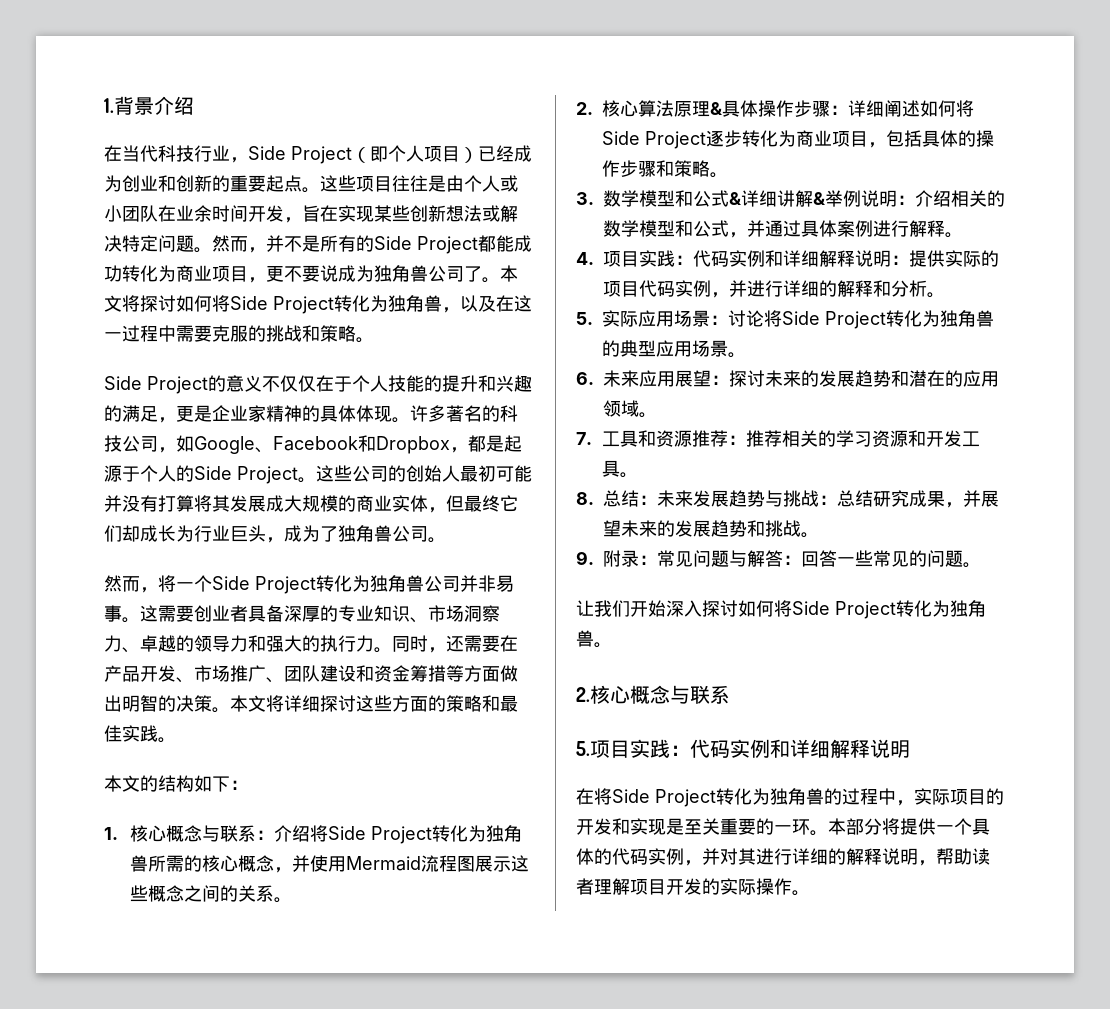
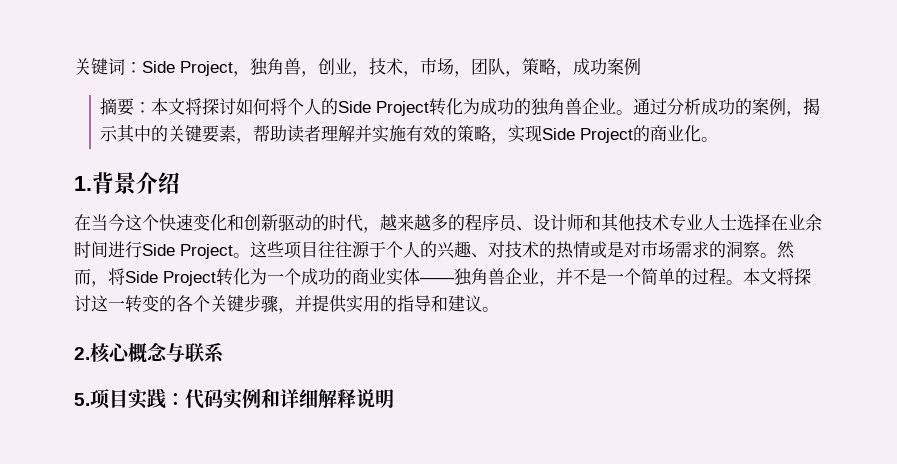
+ 关键词：Side Project，独角兽，创业，技术，市场，团队，策略，成功案例
+ 摘要：本文将探讨如何将个人的Side Project转化为成功的独角兽企业。通过分析成功的案例，揭示其中的关键要素，帮助读者理解并实施有效的策略，实现Side Project的商业化。
  1.背景介绍
- 在当代科技行业，Side Project（即个人项目）已经成为创业和创新的重要起点。这些项目往往是由个人或小团队在业余时间开发，旨在实现某些创新想法或解决特定问题。然而，并不是所有的Side Project都能成功转化为商业项目，更不要说成为独角兽公司了。本文将探讨如何将Side Project转化为独角兽，以及在这一过程中需要克服的挑战和策略。
- Side Project的意义不仅仅在于个人技能的提升和兴趣的满足，更是企业家精神的具体体现。许多著名的科技公司，如Google、Facebook和Dropbox，都是起源于个人的Side Project。这些公司的创始人最初可能并没有打算将其发展成大规模的商业实体，但最终它们却成长为行业巨头，成为了独角兽公司。
- 然而，将一个Side Project转化为独角兽公司并非易事。这需要创业者具备深厚的专业知识、市场洞察力、卓越的领导力和强大的执行力。同时，还需要在产品开发、市场推广、团队建设和资金筹措等方面做出明智的决策。本文将详细探讨这些方面的策略和最佳实践。
- 本文的结构如下：
- 1.核心概念与联系：介绍将Side Project转化为独角兽所需的核心概念，并使用Mermaid流程图展示这些概念之间的关系。
- 2.核心算法原理&具体操作步骤：详细阐述如何将Side Project逐步转化为商业项目，包括具体的操作步骤和策略。
- 3.数学模型和公式&详细讲解&举例说明：介绍相关的数学模型和公式，并通过具体案例进行解释。
- 4.项目实践：代码实例和详细解释说明：提供实际的项目代码实例，并进行详细的解释和分析。
- 5.实际应用场景：讨论将Side Project转化为独角兽的典型应用场景。
- 6.未来应用展望：探讨未来的发展趋势和潜在的应用领域。
- 7.工具和资源推荐：推荐相关的学习资源和开发工具。
- 8.总结：未来发展趋势与挑战：总结研究成果，并展望未来的发展趋势和挑战。
- 9.附录：常见问题与解答：回答一些常见的问题。
- 让我们开始深入探讨如何将Side Project转化为独角兽。
+ 在当今这个快速变化和创新驱动的时代，越来越多的程序员、设计师和其他技术专业人士选择在业余时间进行Side Project。这些项目往往源于个人的兴趣、对技术的热情或是对市场需求的洞察。然而，将Side Project转化为一个成功的商业实体——独角兽企业，并不是一个简单的过程。本文将探讨这一转变的各个关键步骤，并提供实用的指导和建议。
- 在将Side Project转化为独角兽的过程中，实际项目的开发和实现是至关重要的一环。本部分将提供一个具体的代码实例，并对其进行详细的解释说明，帮助读者理解项目开发的实际操作。

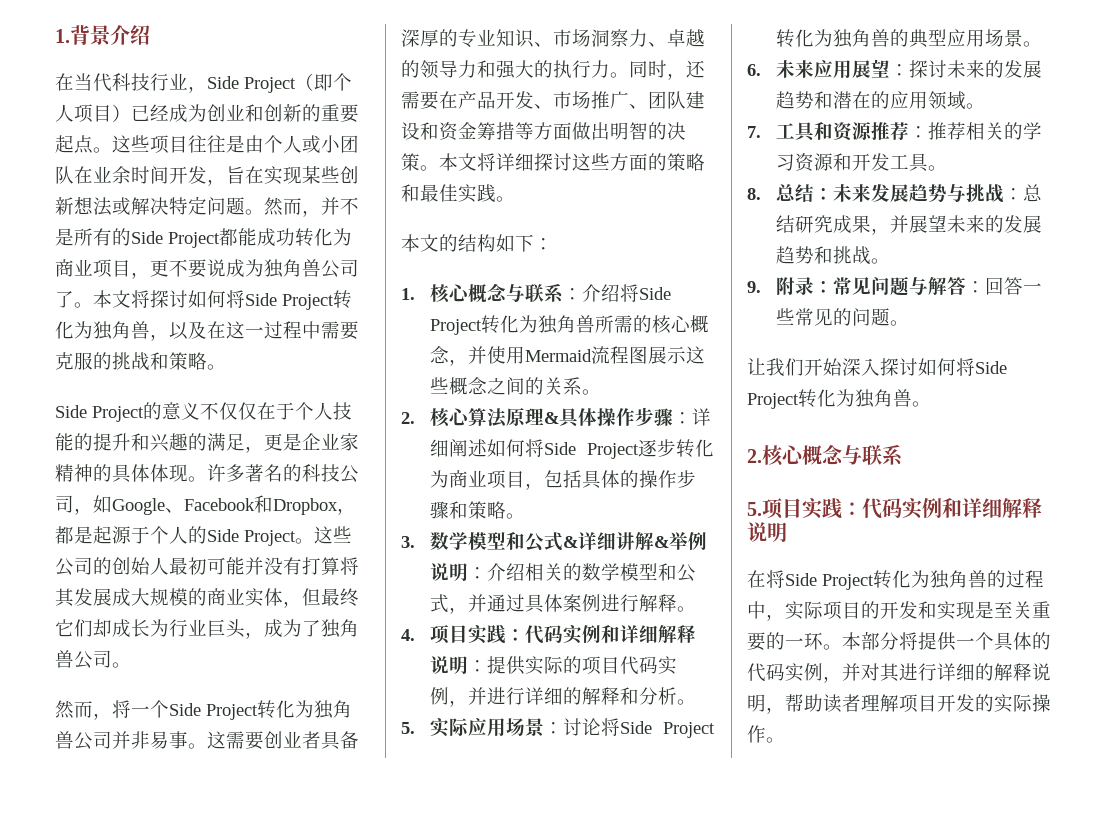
- 关键词：Side Project，独角兽，创业，技术，市场，团队，策略，成功案例
- 摘要：本文将探讨如何将个人的Side Project转化为成功的独角兽企业。通过分析成功的案例，揭示其中的关键要素，帮助读者理解并实施有效的策略，实现Side Project的商业化。
  1.背景介绍
- 在当今这个快速变化和创新驱动的时代，越来越多的程序员、设计师和其他技术专业人士选择在业余时间进行Side Project。这些项目往往源于个人的兴趣、对技术的热情或是对市场需求的洞察。然而，将Side Project转化为一个成功的商业实体——独角兽企业，并不是一个简单的过程。本文将探讨这一转变的各个关键步骤，并提供实用的指导和建议。
+ 在当代科技行业，Side Project（即个人项目）已经成为创业和创新的重要起点。这些项目往往是由个人或小团队在业余时间开发，旨在实现某些创新想法或解决特定问题。然而，并不是所有的Side Project都能成功转化为商业项目，更不要说成为独角兽公司了。本文将探讨如何将Side Project转化为独角兽，以及在这一过程中需要克服的挑战和策略。
+ Side Project的意义不仅仅在于个人技能的提升和兴趣的满足，更是企业家精神的具体体现。许多著名的科技公司，如Google、Facebook和Dropbox，都是起源于个人的Side Project。这些公司的创始人最初可能并没有打算将其发展成大规模的商业实体，但最终它们却成长为行业巨头，成为了独角兽公司。
+ 然而，将一个Side Project转化为独角兽公司并非易事。这需要创业者具备深厚的专业知识、市场洞察力、卓越的领导力和强大的执行力。同时，还需要在产品开发、市场推广、团队建设和资金筹措等方面做出明智的决策。本文将详细探讨这些方面的策略和最佳实践。
+ 本文的结构如下：
+ 1.核心概念与联系：介绍将Side Project转化为独角兽所需的核心概念，并使用Mermaid流程图展示这些概念之间的关系。
+ 2.核心算法原理&具体操作步骤：详细阐述如何将Side Project逐步转化为商业项目，包括具体的操作步骤和策略。
+ 3.数学模型和公式&详细讲解&举例说明：介绍相关的数学模型和公式，并通过具体案例进行解释。
+ 4.项目实践：代码实例和详细解释说明：提供实际的项目代码实例，并进行详细的解释和分析。
+ 5.实际应用场景：讨论将Side Project转化为独角兽的典型应用场景。
+ 6.未来应用展望：探讨未来的发展趋势和潜在的应用领域。
+ 7.工具和资源推荐：推荐相关的学习资源和开发工具。
+ 8.总结：未来发展趋势与挑战：总结研究成果，并展望未来的发展趋势和挑战。
+ 9.附录：常见问题与解答：回答一些常见的问题。
+ 让我们开始深入探讨如何将Side Project转化为独角兽。
+ 在将Side Project转化为独角兽的过程中，实际项目的开发和实现是至关重要的一环。本部分将提供一个具体的代码实例，并对其进行详细的解释说明，帮助读者理解项目开发的实际操作。

